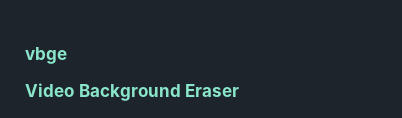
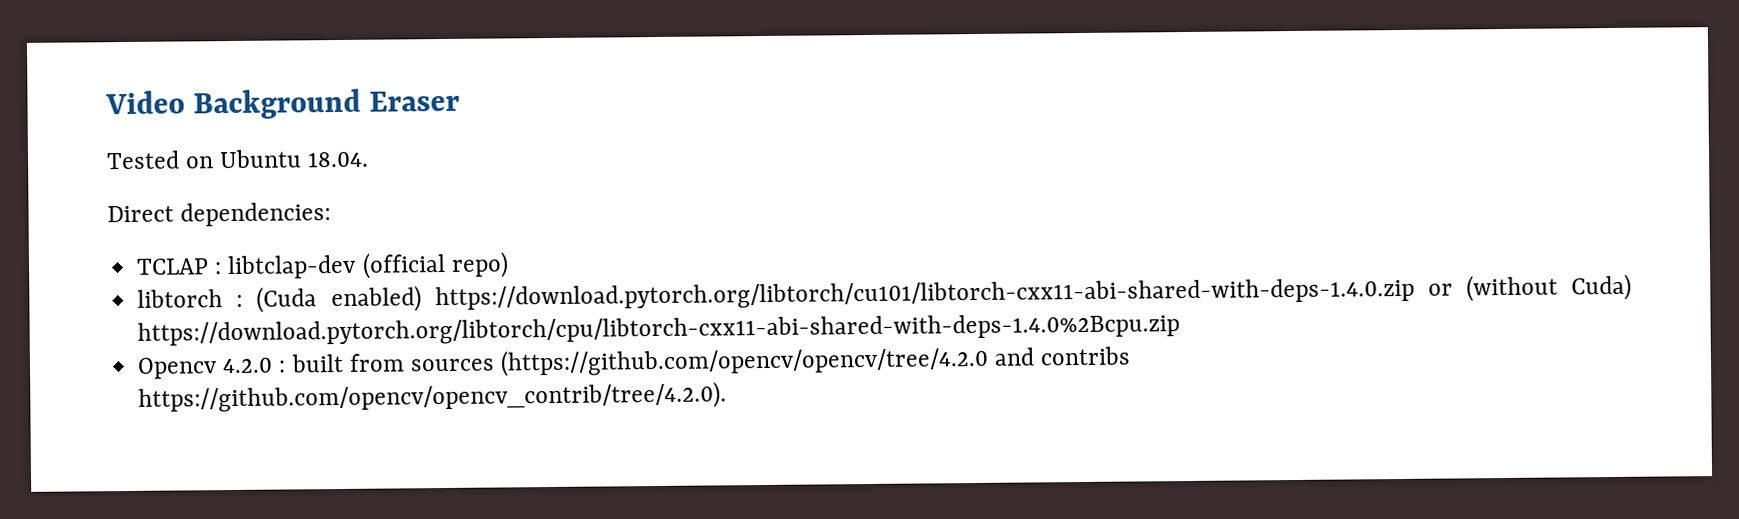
- vbge
+ Tested on Ubuntu 18.04.
+ Direct dependencies:
+ TCLAP : libtclap-dev (official repo)
+ libtorch : (Cuda enabled) https://download.pytorch.org/libtorch/cu101/libtorch-cxx11-abi-shared-with-deps-1.4.0.zip or (without Cuda) https://download.pytorch.org/libtorch/cpu/libtorch-cxx11-abi-shared-with-deps-1.4.0%2Bcpu.zip
+ Opencv 4.2.0 : built from sources (https://github.com/opencv/opencv/tree/4.2.0 and contribs https://github.com/opencv/opencv_contrib/tree/4.2.0).

